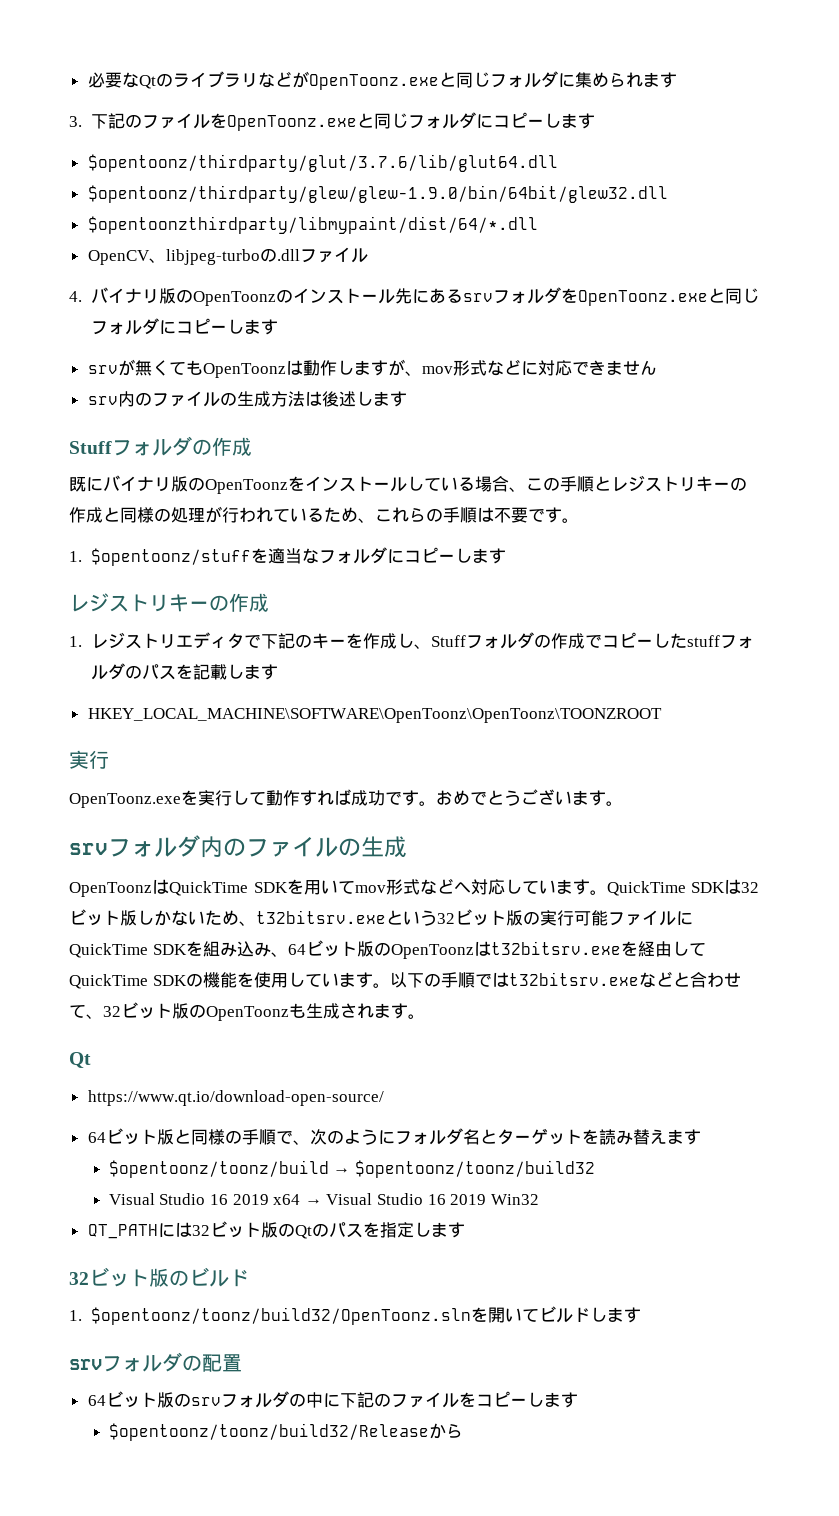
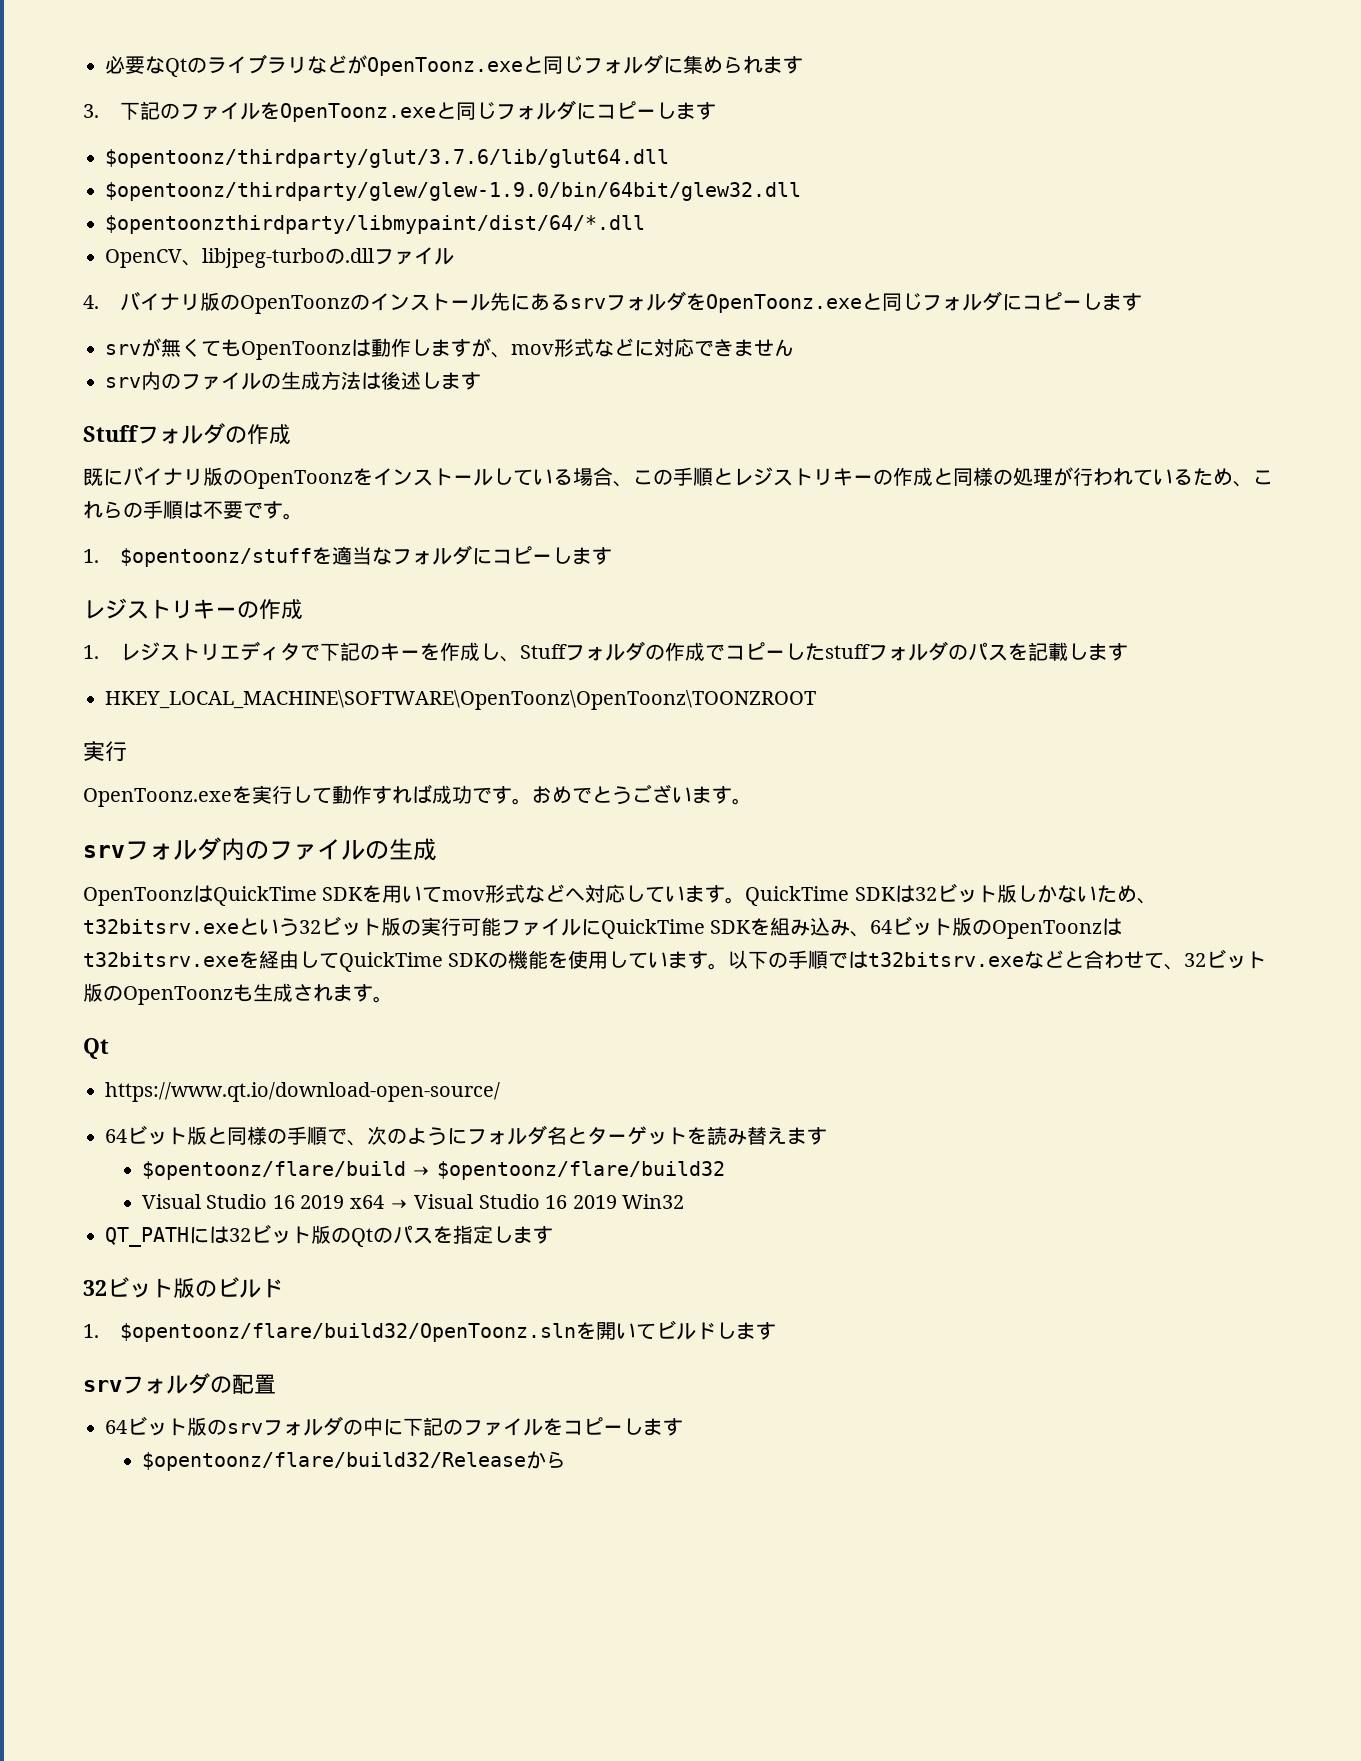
- $opentoonz/toonz/build → $opentoonz/toonz/build32
+ $opentoonz/flare/build → $opentoonz/flare/build32
- 1. $opentoonz/toonz/build32/OpenToonz.slnを開いてビルドします
+ 1. $opentoonz/flare/build32/OpenToonz.slnを開いてビルドします
- $opentoonz/toonz/build32/Releaseから
+ $opentoonz/flare/build32/Releaseから

